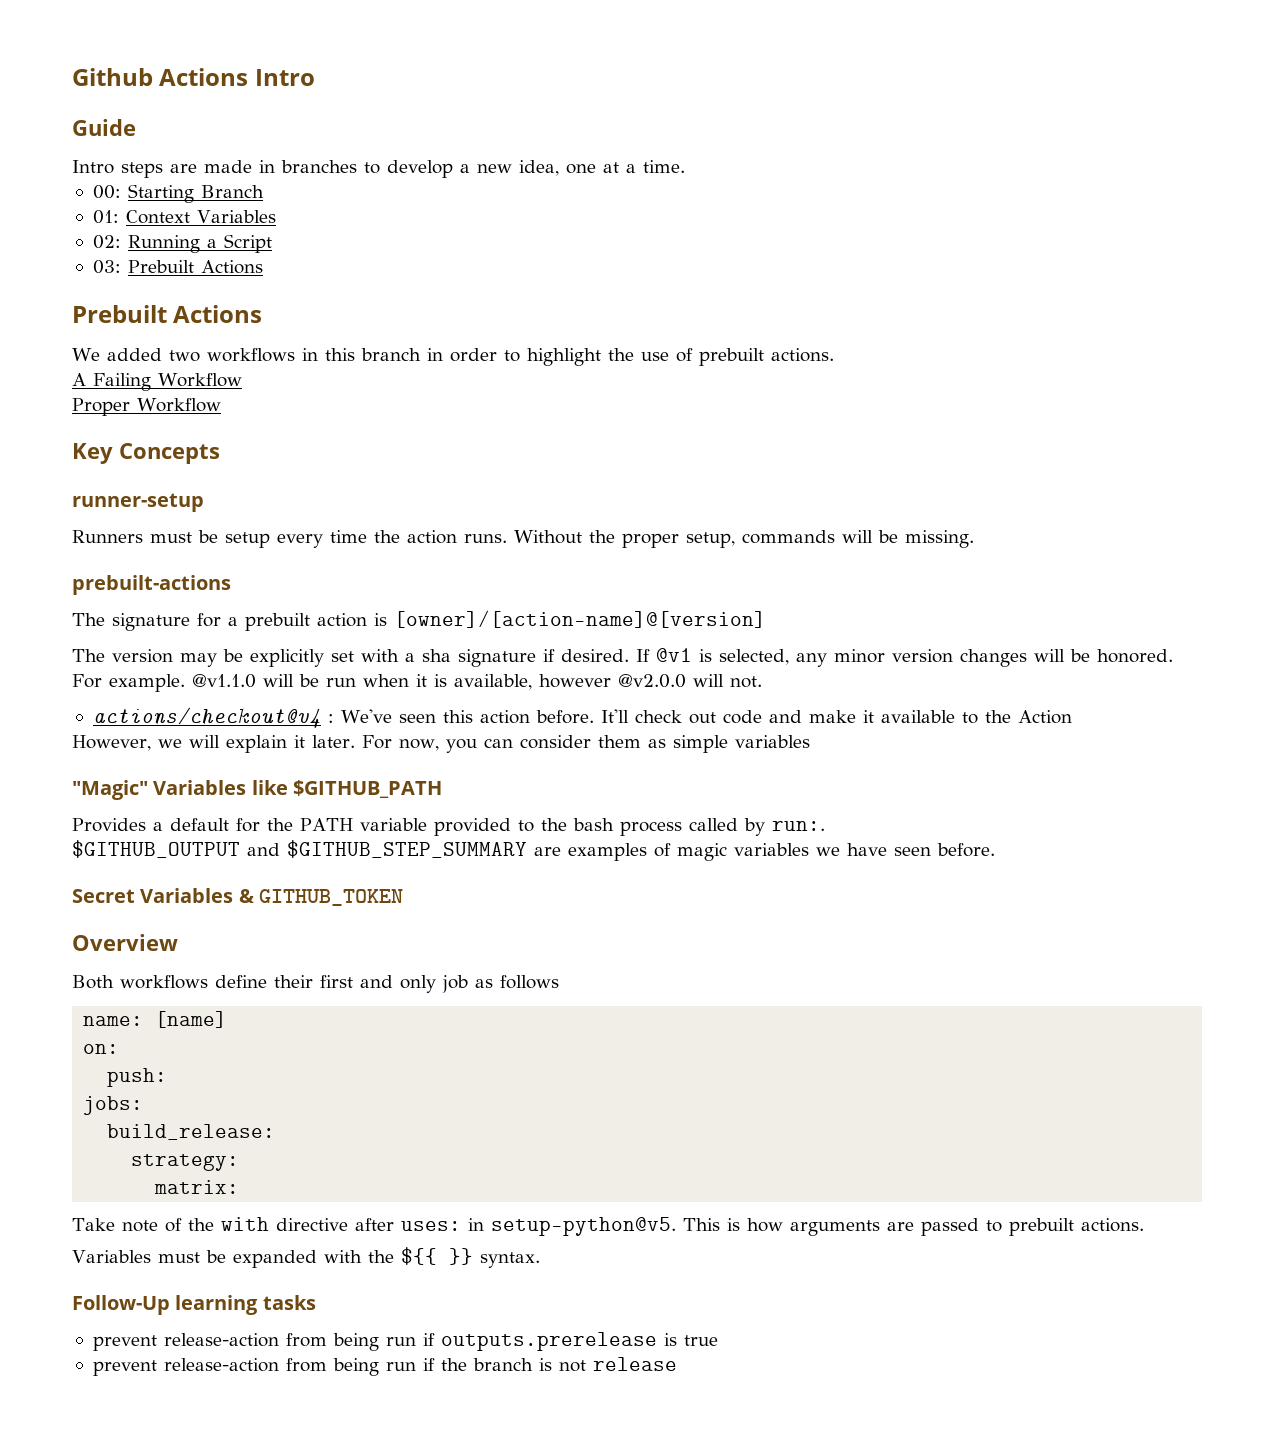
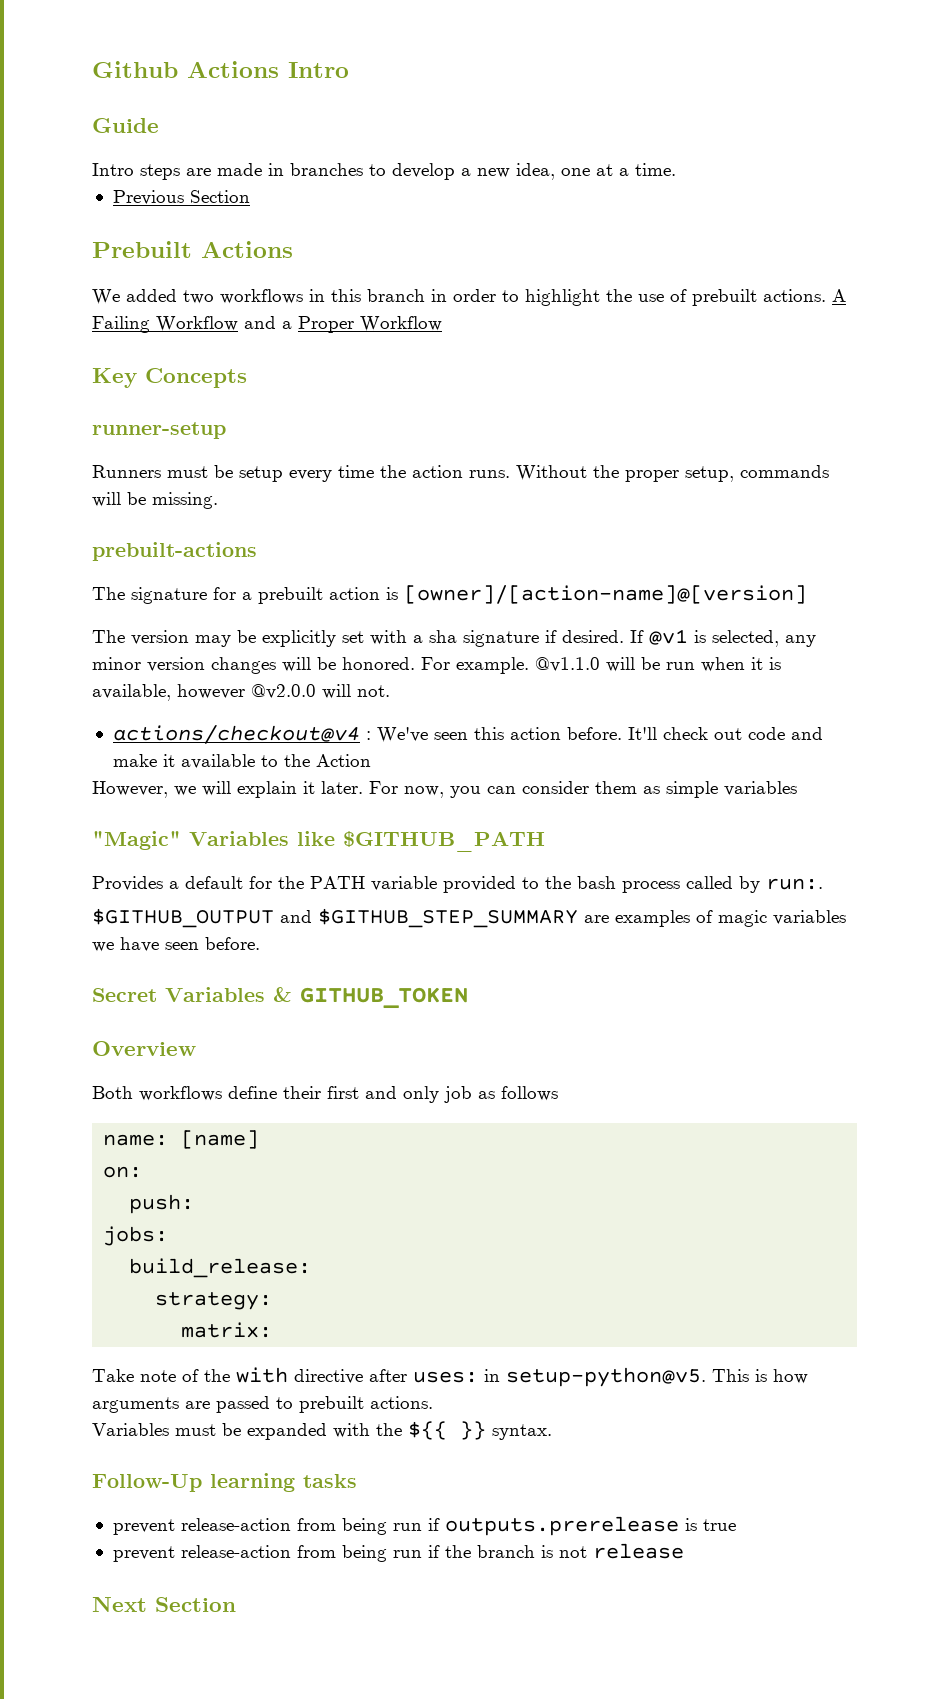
- 00: Starting Branch
- 01: Context Variables
- 02: Running a Script
- 03: Prebuilt Actions
+ Previous Section
- We added two workflows in this branch in order to highlight the use of prebuilt actions.
- A Failing Workflow
- Proper Workflow
+ We added two workflows in this branch in order to highlight the use of prebuilt actions. A Failing Workflow and a Proper Workflow
+ Next Section

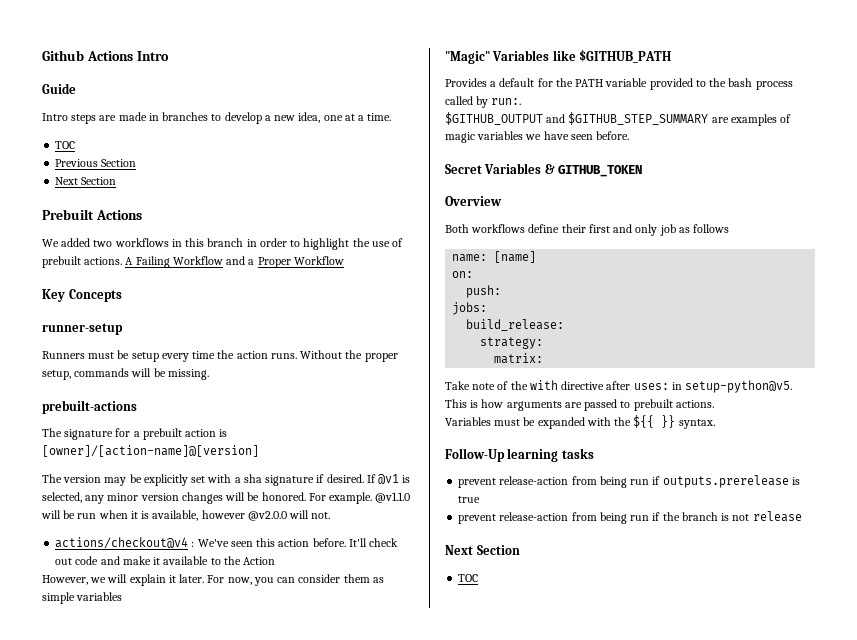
  Intro steps are made in branches to develop a new idea, one at a time.
+ TOC
  Previous Section
+ Next Section
  prevent release-action from being run if the branch is not release
  Next Section
+ TOC

